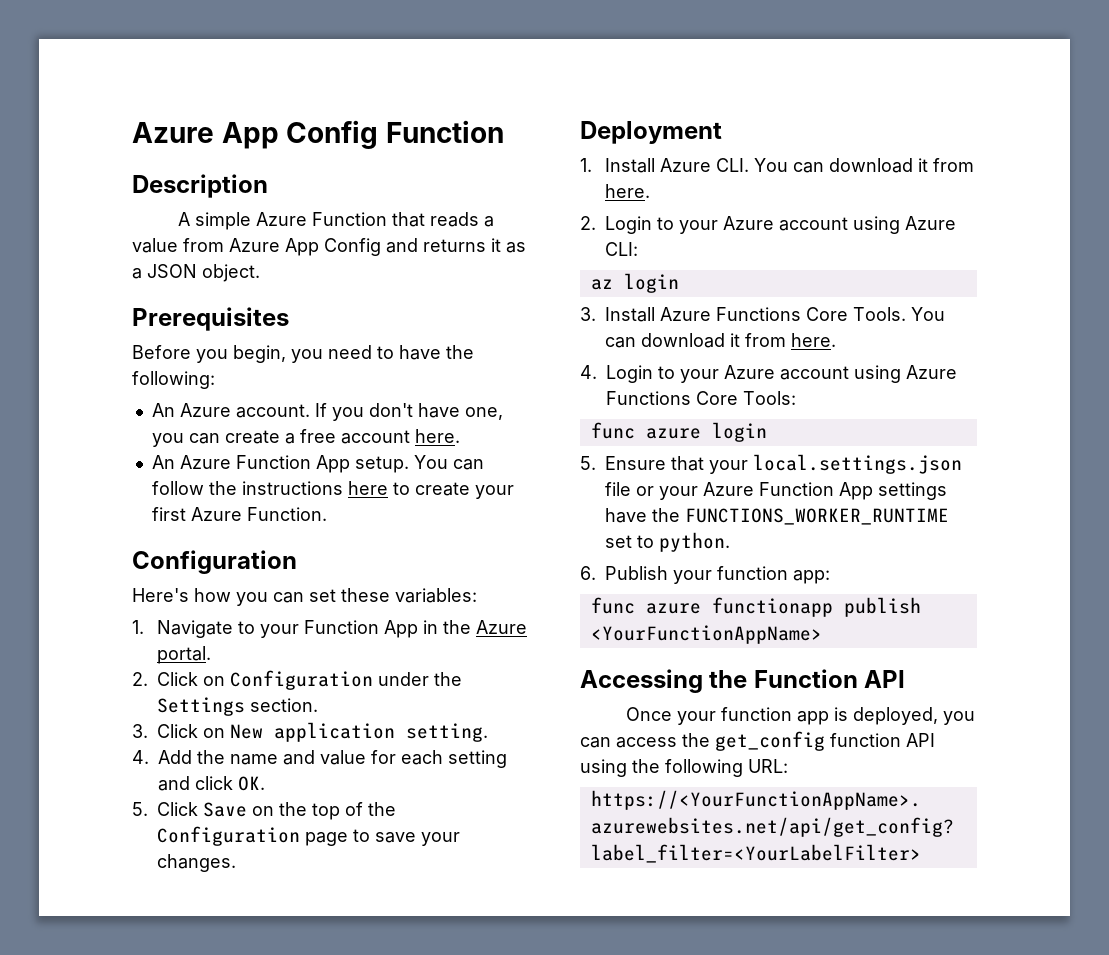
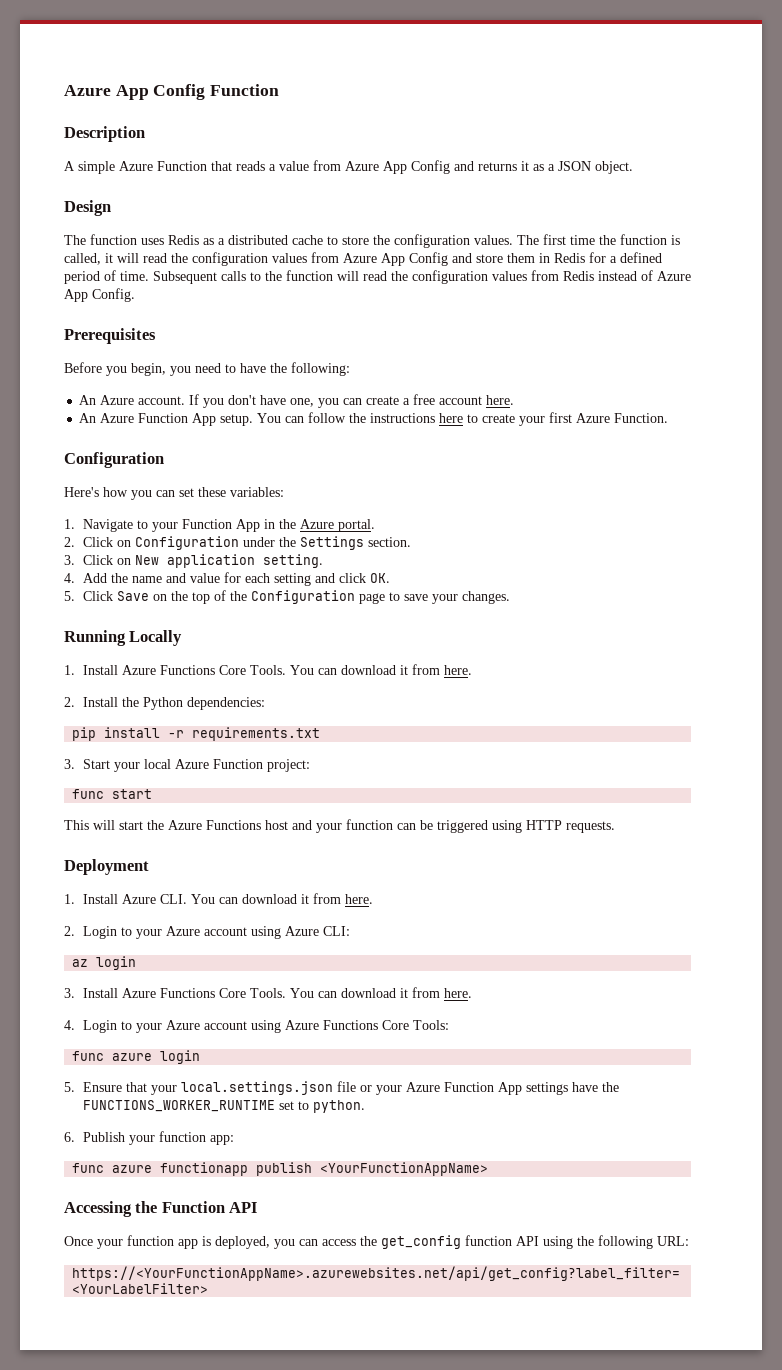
+ Design
+ The function uses Redis as a distributed cache to store the configuration values. The first time the function is called, it will read the configuration values from Azure App Config and store them in Redis for a defined period of time. Subsequent calls to the function will read the configuration values from Redis instead of Azure App Config.
+ Running Locally
+ 1. Install Azure Functions Core Tools. You can download it from here.
+ 2. Install the Python dependencies:
+ pip install -r requirements.txt
+ 3. Start your local Azure Function project:
+ func start
+ This will start the Azure Functions host and your function can be triggered using HTTP requests.

